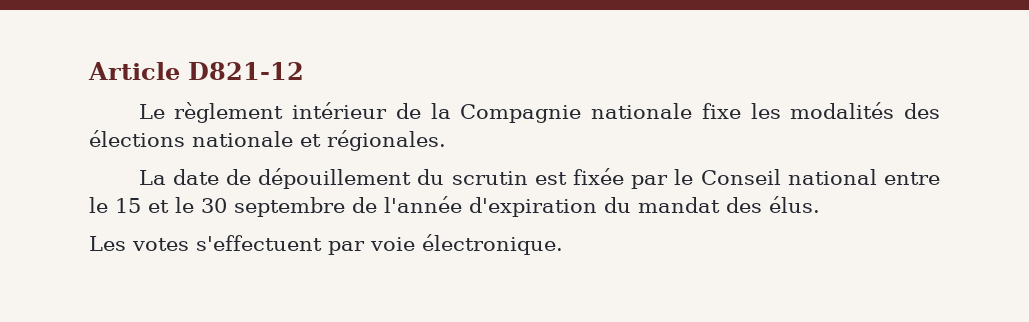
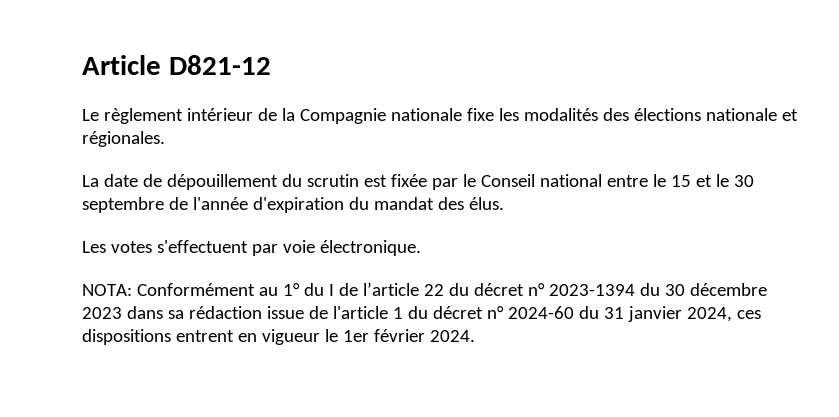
+ NOTA: Conformément au 1° du I de l’article 22 du décret n° 2023-1394 du 30 décembre 2023 dans sa rédaction issue de l'article 1 du décret n° 2024-60 du 31 janvier 2024, ces dispositions entrent en vigueur le 1er février 2024.

